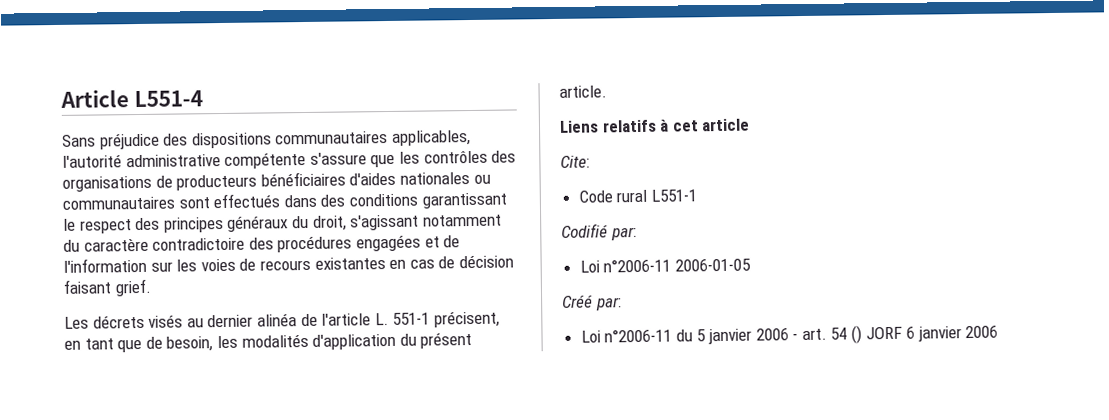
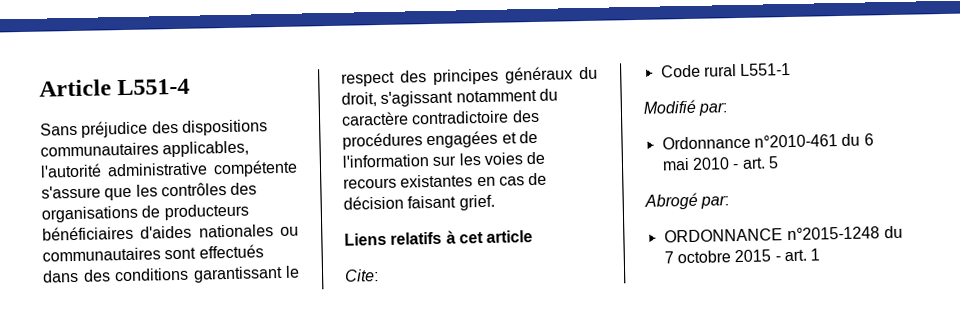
- Les décrets visés au dernier alinéa de l'article L. 551-1 précisent, en tant que de besoin, les modalités d'application du présent article.
- Codifié par:
- Loi n°2006-11 2006-01-05
- Créé par:
- Loi n°2006-11 du 5 janvier 2006 - art. 54 () JORF 6 janvier 2006
+ Modifié par:
+ Ordonnance n°2010-461 du 6 mai 2010 - art. 5
+ Abrogé par:
+ ORDONNANCE n°2015-1248 du 7 octobre 2015 - art. 1

